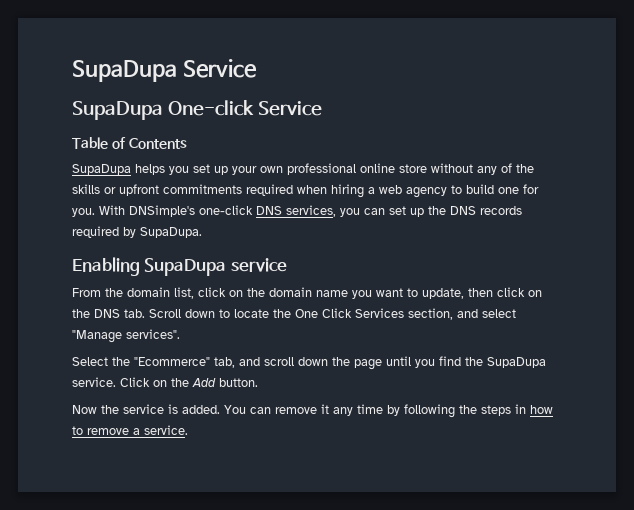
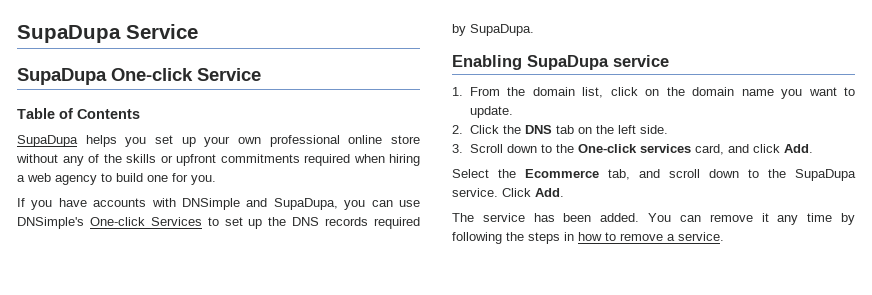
- SupaDupa helps you set up your own professional online store without any of the skills or upfront commitments required when hiring a web agency to build one for you. With DNSimple's one-click DNS services, you can set up the DNS records required by SupaDupa.
+ SupaDupa helps you set up your own professional online store without any of the skills or upfront commitments required when hiring a web agency to build one for you.
+ If you have accounts with DNSimple and SupaDupa, you can use DNSimple's One-click Services to set up the DNS records required by SupaDupa.
- From the domain list, click on the domain name you want to update, then click on the DNS tab. Scroll down to locate the One Click Services section, and select "Manage services".
+ 1. From the domain list, click on the domain name you want to update.
+ 2. Click the DNS tab on the left side.
+ 3. Scroll down to the One-click services card, and click Add.
- Select the "Ecommerce" tab, and scroll down the page until you find the SupaDupa service. Click on the Add button.
- Now the service is added.
+ Select the Ecommerce tab, and scroll down to the SupaDupa service. Click Add.
+ The service has been added.

